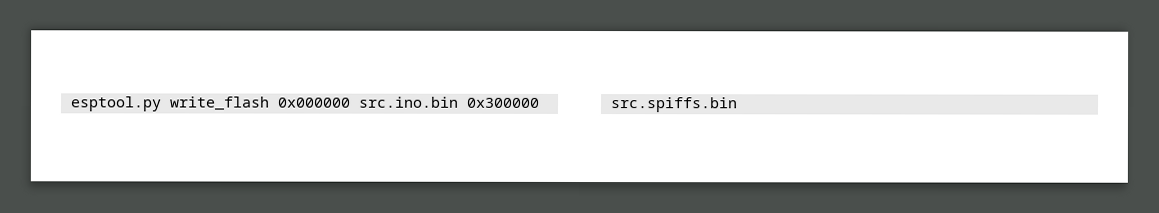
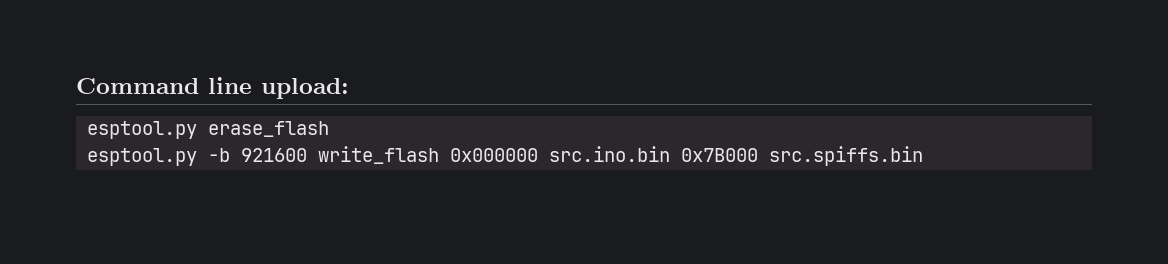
- esptool.py write_flash 0x000000 src.ino.bin 0x300000 src.spiffs.bin
+ Command line upload:
+ esptool.py erase_flash
+ esptool.py -b 921600 write_flash 0x000000 src.ino.bin 0x7B000 src.spiffs.bin

